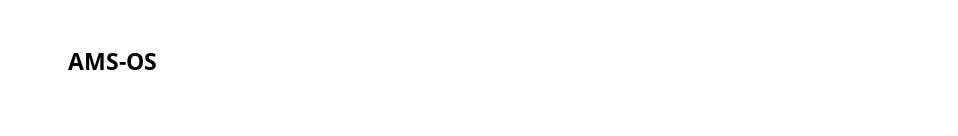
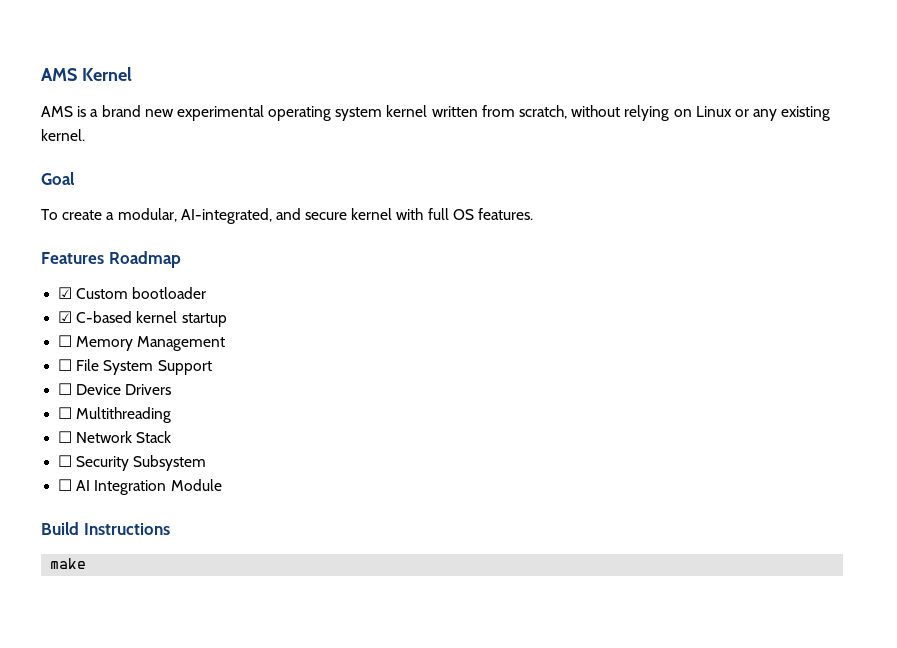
- AMS-OS
+ AMS Kernel
+ AMS is a brand new experimental operating system kernel written from scratch, without relying on Linux or any existing kernel.
+ Goal
+ To create a modular, AI-integrated, and secure kernel with full OS features.
+ Features Roadmap
+ ☑ Custom bootloader
+ ☑ C-based kernel startup
+ ☐ Memory Management
+ ☐ File System Support
+ ☐ Device Drivers
+ ☐ Multithreading
+ ☐ Network Stack
+ ☐ Security Subsystem
+ ☐ AI Integration Module
+ Build Instructions
+ make

